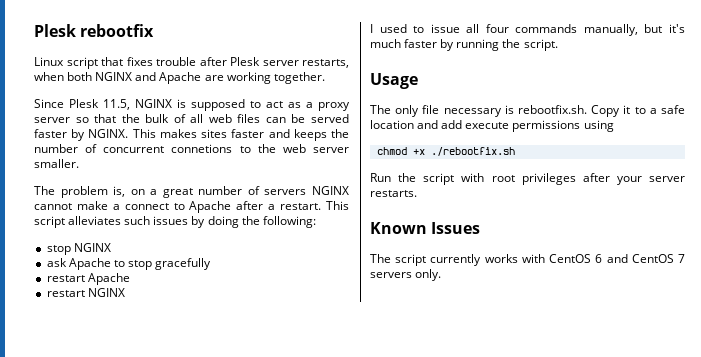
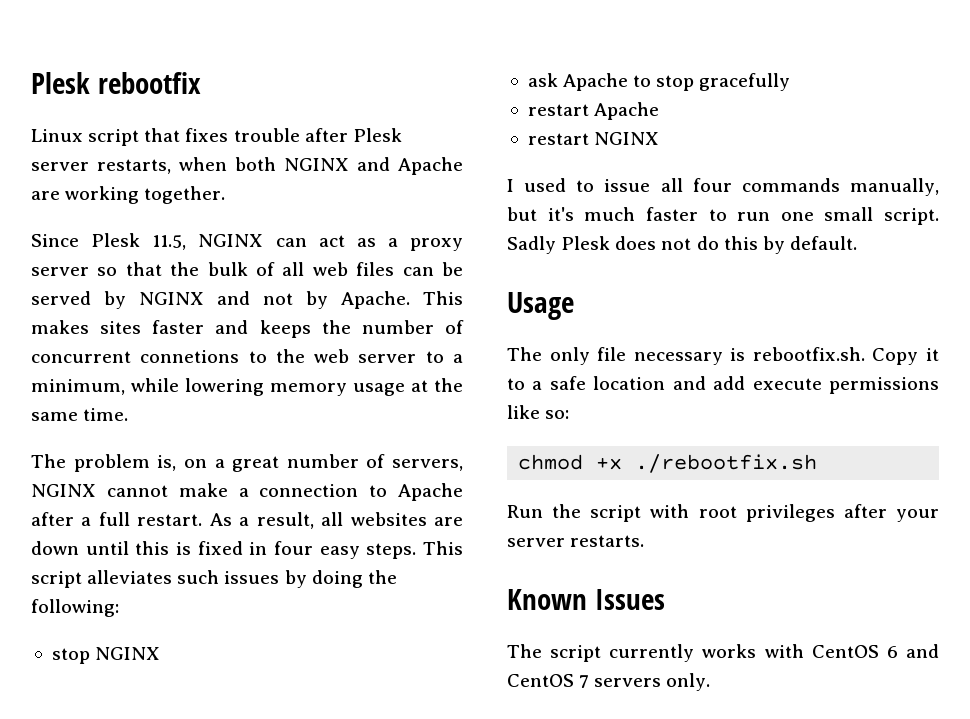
- Since Plesk 11.5, NGINX is supposed to act as a proxy server so that the bulk of all web files can be served faster by NGINX.
+ Since Plesk 11.5, NGINX can act as a proxy server so that the bulk of all web files can be served by NGINX and not by Apache.
- This makes sites faster and keeps the number of concurrent connetions to the web server smaller.
+ This makes sites faster and keeps the number of concurrent connetions to the web server to a minimum, while lowering memory usage at the same time.
- The problem is, on a great number of servers NGINX cannot make a connect to Apache after a restart.
+ The problem is, on a great number of servers, NGINX cannot make a connection to Apache after a full restart. As a result, all websites are down until this is fixed in four easy steps.
- I used to issue all four commands manually, but it's much faster by running the script.
+ I used to issue all four commands manually, but it's much faster to run one small script. Sadly Plesk does not do this by default.
- The only file necessary is rebootfix.sh. Copy it to a safe location and add execute permissions using
+ The only file necessary is rebootfix.sh. Copy it to a safe location and add execute permissions like so:

